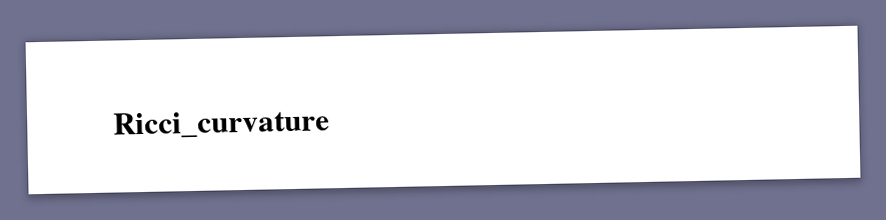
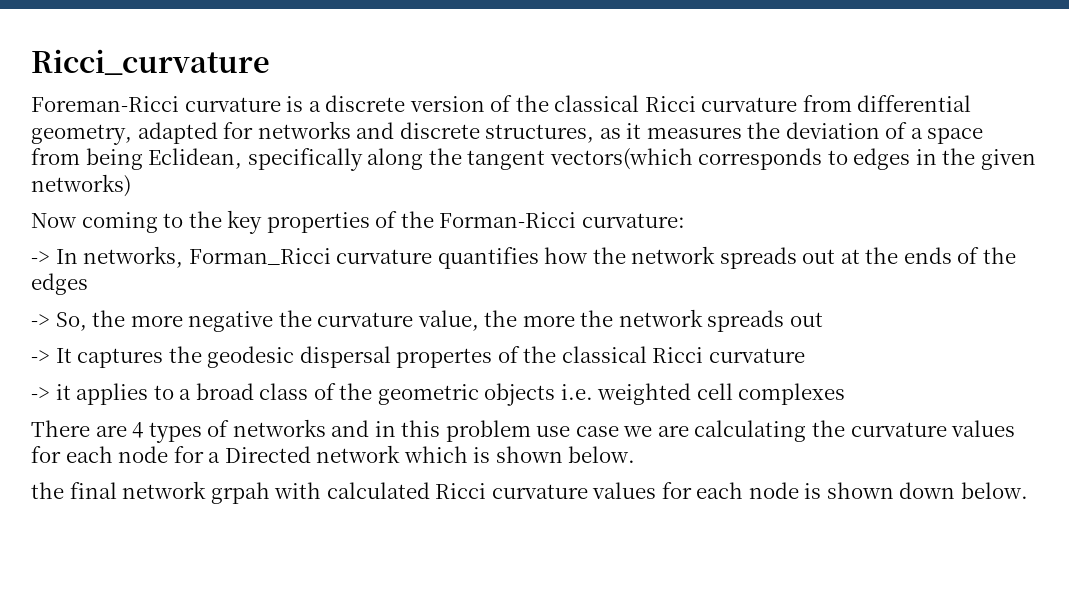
+ Foreman-Ricci curvature is a discrete version of the classical Ricci curvature from differential geometry, adapted for networks and discrete structures, as it measures the deviation of a space from being Eclidean, specifically along the tangent vectors(which corresponds to edges in the given networks)
+ Now coming to the key properties of the Forman-Ricci curvature:
+ -> In networks, Forman_Ricci curvature quantifies how the network spreads out at the ends of the edges
+ -> So, the more negative the curvature value, the more the network spreads out
+ -> It captures the geodesic dispersal propertes of the classical Ricci curvature
+ -> it applies to a broad class of the geometric objects i.e. weighted cell complexes
+ There are 4 types of networks and in this problem use case we are calculating the curvature values for each node for a Directed network which is shown below.
+ the final network grpah with calculated Ricci curvature values for each node is shown down below.

